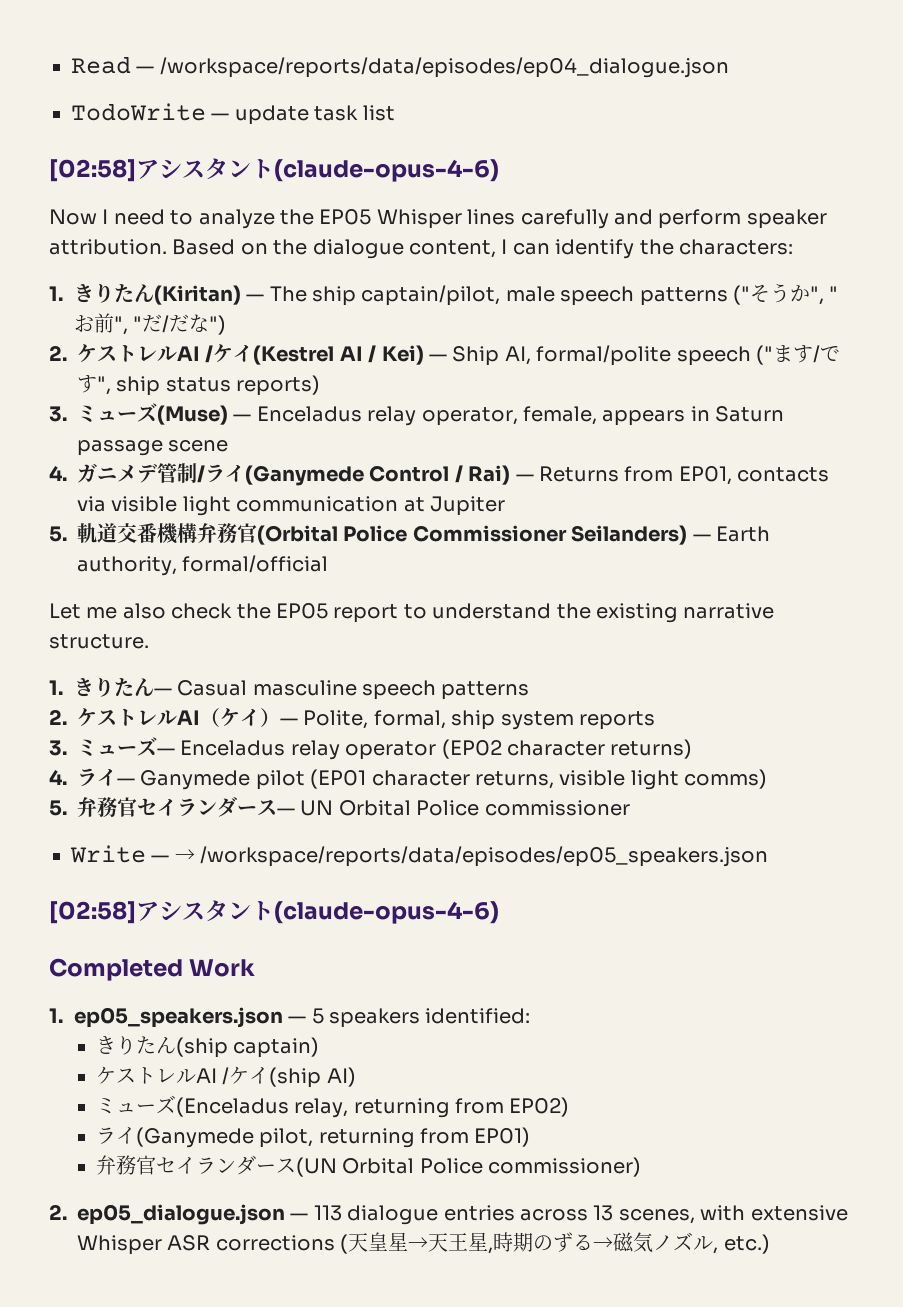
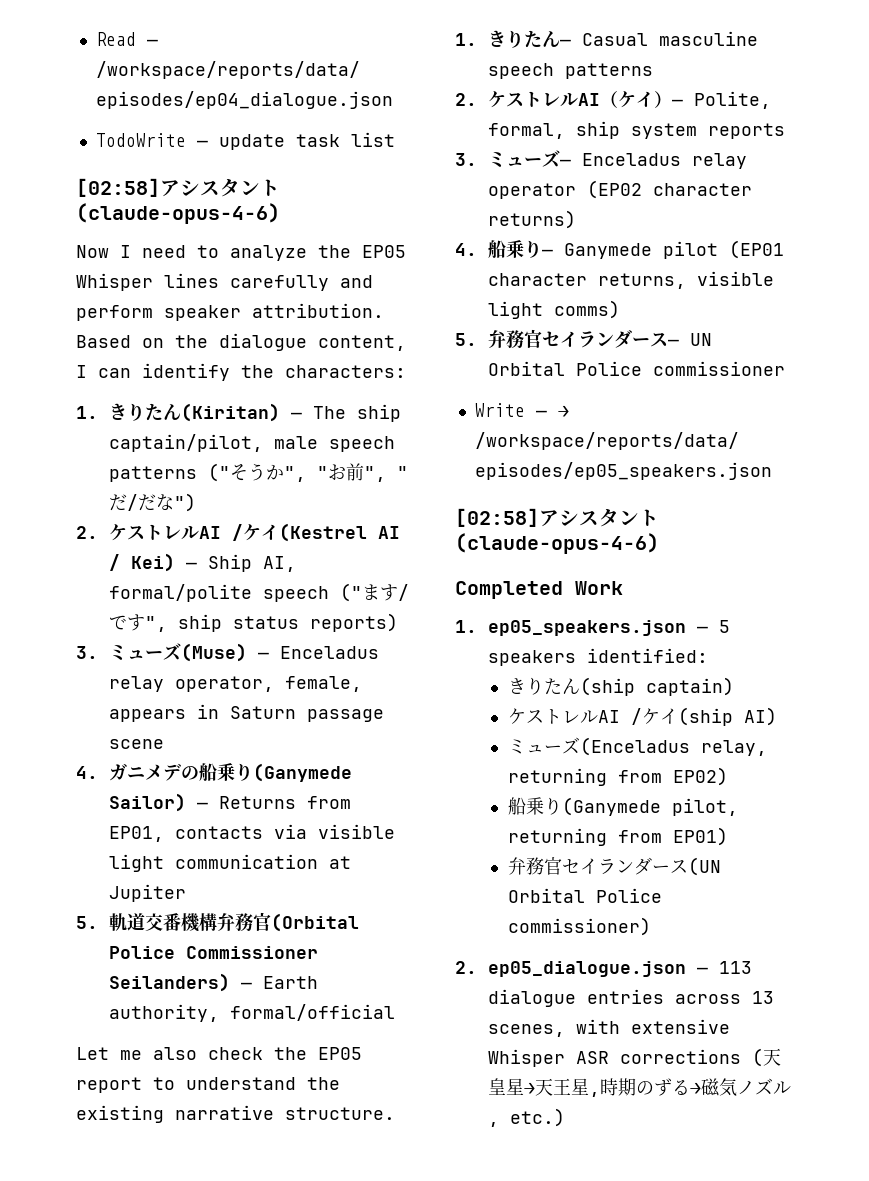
- 4.ガニメデ管制/ライ(Ganymede Control / Rai) — Returns from EP01, contacts via visible light communication at Jupiter
+ 4.ガニメデの船乗り(Ganymede Sailor) — Returns from EP01, contacts via visible light communication at Jupiter
- 4.ライ— Ganymede pilot (EP01 character returns, visible light comms)
+ 4.船乗り— Ganymede pilot (EP01 character returns, visible light comms)
- ライ(Ganymede pilot, returning from EP01)
+ 船乗り(Ganymede pilot, returning from EP01)

